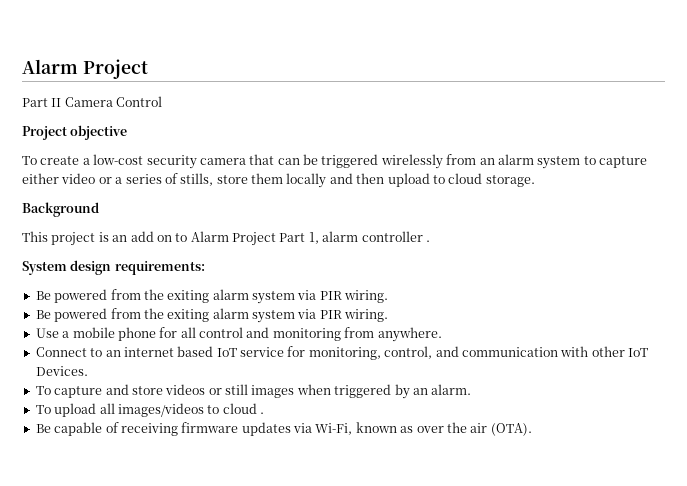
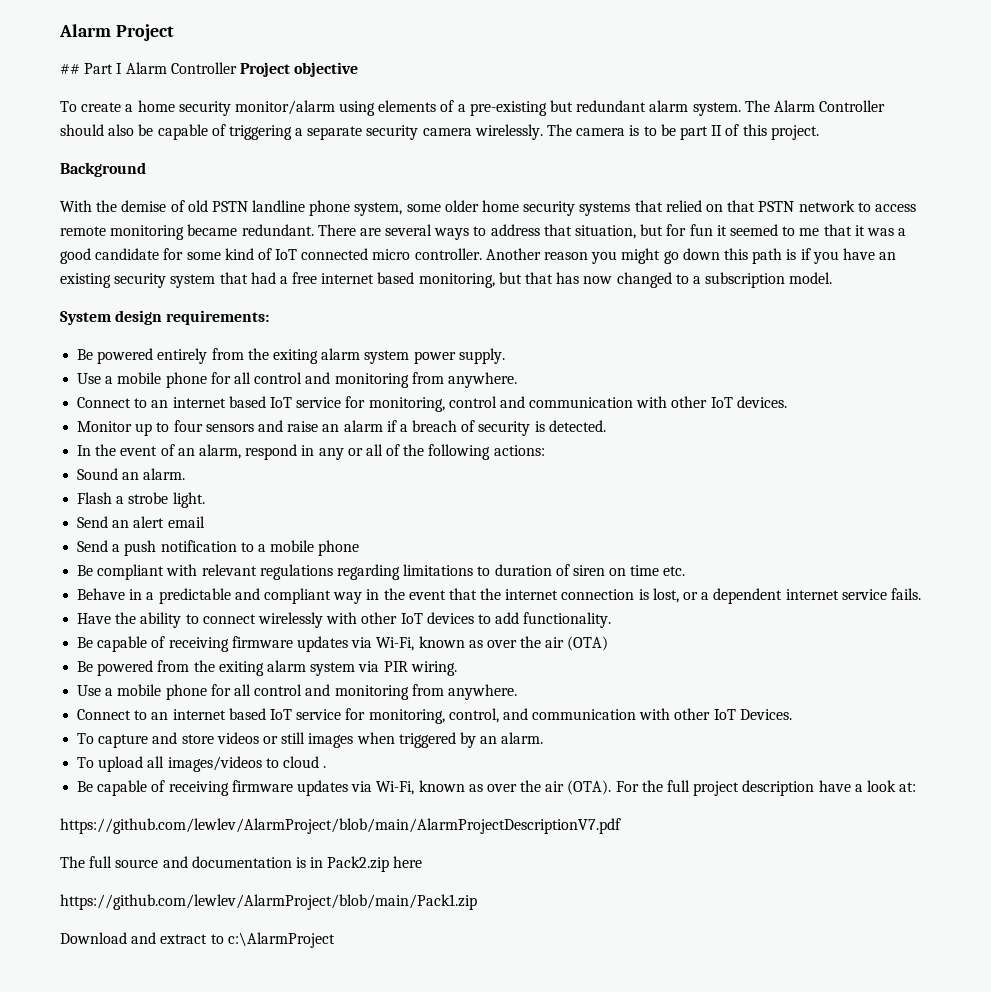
- Part II Camera Control
- Project objective
+ ## Part I Alarm Controller Project objective
- To create a low-cost security camera that can be triggered wirelessly from an alarm system to capture either video or a series of stills, store them locally and then upload to cloud storage.
+ To create a home security monitor/alarm using elements of a pre-existing but redundant alarm system. The Alarm Controller should also be capable of triggering a separate security camera wirelessly. The camera is to be part II of this project.
  Background
- This project is an add on to Alarm Project Part 1, alarm controller .
+ With the demise of old PSTN landline phone system, some older home security systems that relied on that PSTN network to access remote monitoring became redundant. There are several ways to address that situation, but for fun it seemed to me that it was a good candidate for some kind of IoT connected micro controller. Another reason you might go down this path is if you have an existing security system that had a free internet based monitoring, but that has now changed to a subscription model.
  System design requirements:
- Be powered from the exiting alarm system via PIR wiring.
+ Be powered entirely from the exiting alarm system power supply.
+ Use a mobile phone for all control and monitoring from anywhere.
+ Connect to an internet based IoT service for monitoring, control and communication with other IoT devices.
+ Monitor up to four sensors and raise an alarm if a breach of security is detected.
+ In the event of an alarm, respond in any or all of the following actions:
+ Sound an alarm.
+ Flash a strobe light.
+ Send an alert email
+ Send a push notification to a mobile phone
+ Be compliant with relevant regulations regarding limitations to duration of siren on time etc.
+ Behave in a predictable and compliant way in the event that the internet connection is lost, or a dependent internet service fails.
+ Have the ability to connect wirelessly with other IoT devices to add functionality.
+ Be capable of receiving firmware updates via Wi-Fi, known as over the air (OTA)
+ For the full project description have a look at:
+ https://github.com/lewlev/AlarmProject/blob/main/AlarmProjectDescriptionV7.pdf
+ The full source and documentation is in Pack2.zip here
+ https://github.com/lewlev/AlarmProject/blob/main/Pack1.zip
+ Download and extract to c:\AlarmProject

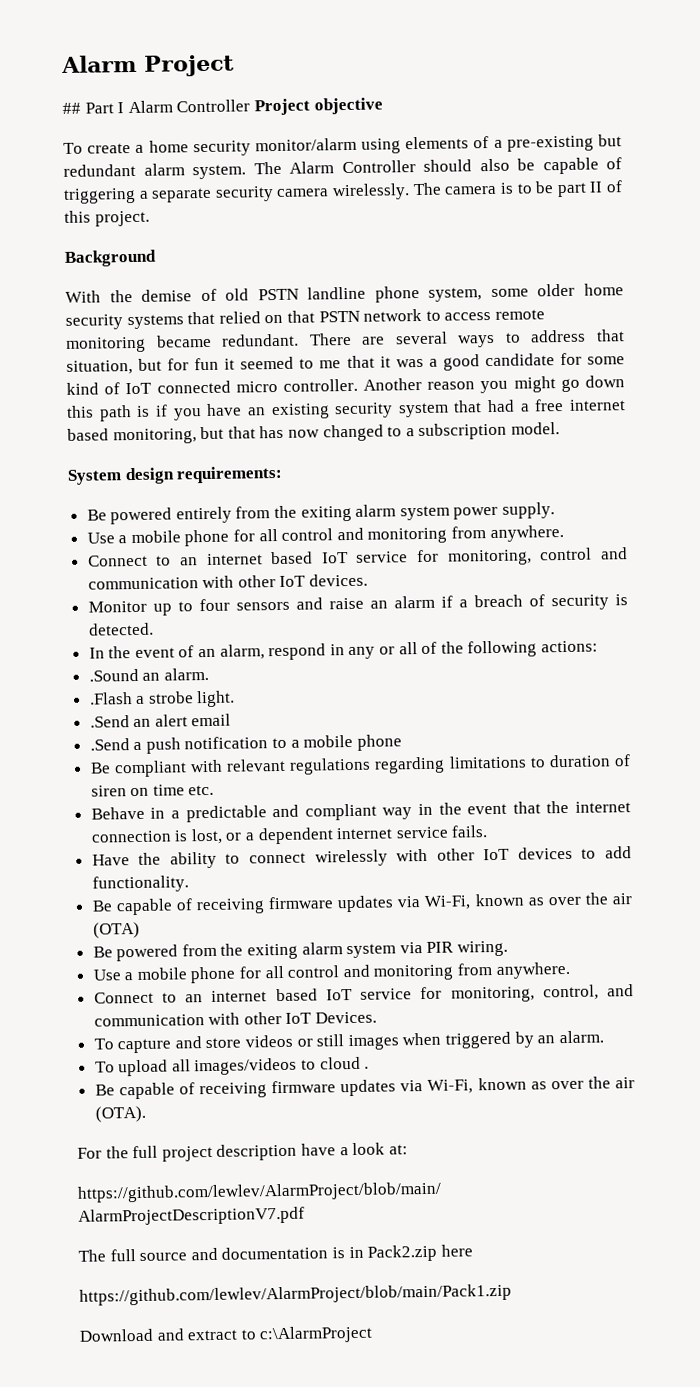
- Sound an alarm.
- Flash a strobe light.
+ .Sound an alarm.
+ .Flash a strobe light.
- Send an alert email
+ .Send an alert email
- Send a push notification to a mobile phone
+ .Send a push notification to a mobile phone
- Be capable of receiving firmware updates via Wi-Fi, known as over the air (OTA). For the full project description have a look at:
+ Be capable of receiving firmware updates via Wi-Fi, known as over the air (OTA).
+ For the full project description have a look at:

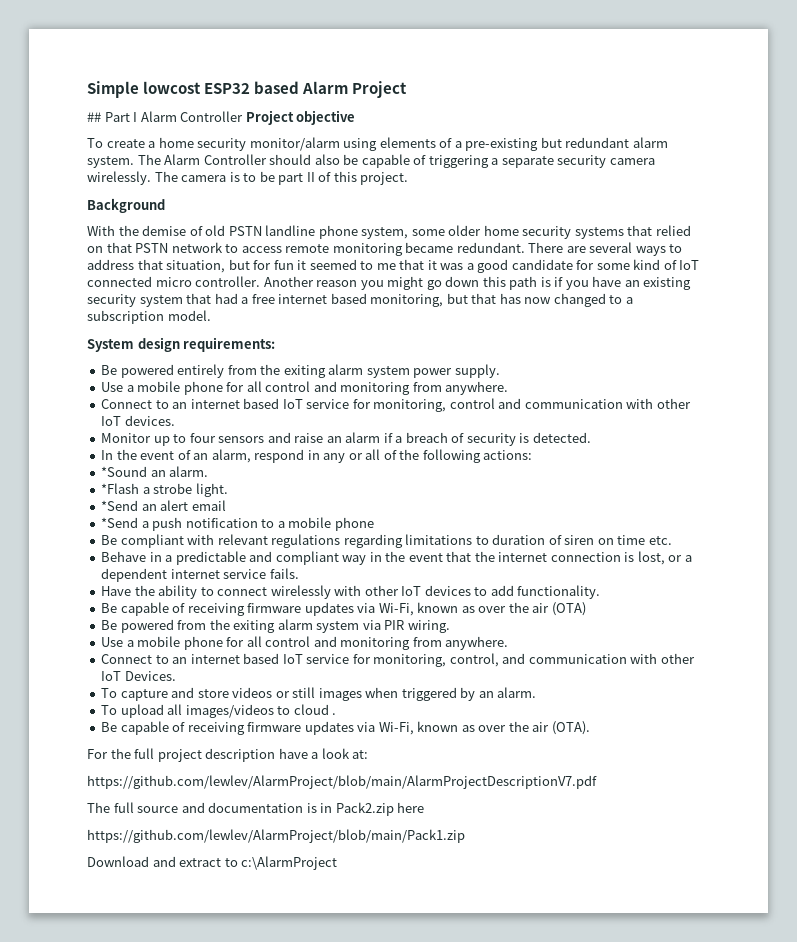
- Alarm Project
+ Simple lowcost ESP32 based Alarm Project
- .Sound an alarm.
- .Flash a strobe light.
+ *Sound an alarm.
+ *Flash a strobe light.
- .Send an alert email
+ *Send an alert email
- .Send a push notification to a mobile phone
+ *Send a push notification to a mobile phone

